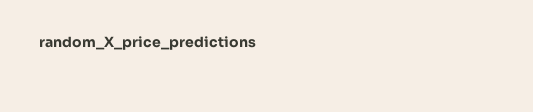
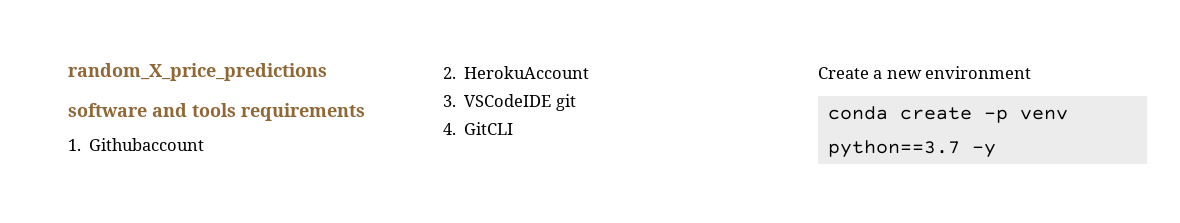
+ software and tools requirements
+ 1. Githubaccount
+ 2. HerokuAccount
+ 3. VSCodeIDE git
+ 4. GitCLI
+ Create a new environment
+ conda create -p venv python==3.7 -y

